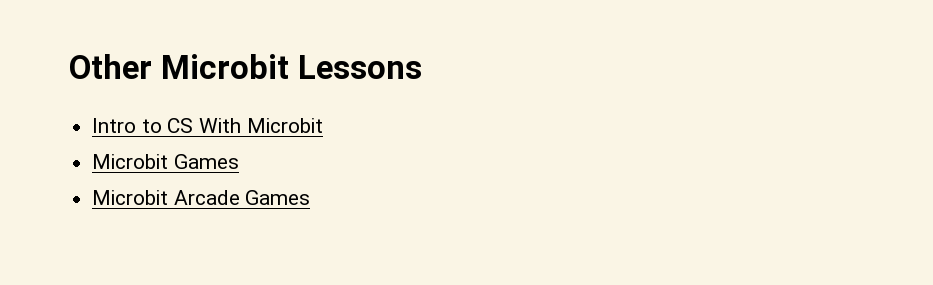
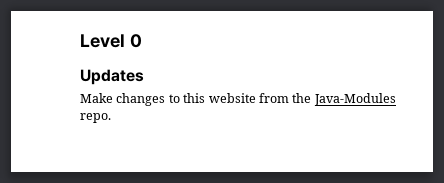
- Other Microbit Lessons
- Intro to CS With Microbit
- Microbit Games
- Microbit Arcade Games
+ Level 0
+ Updates
+ Make changes to this website from the Java-Modules repo.

